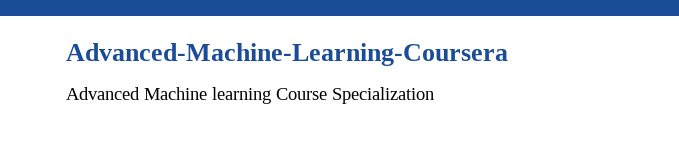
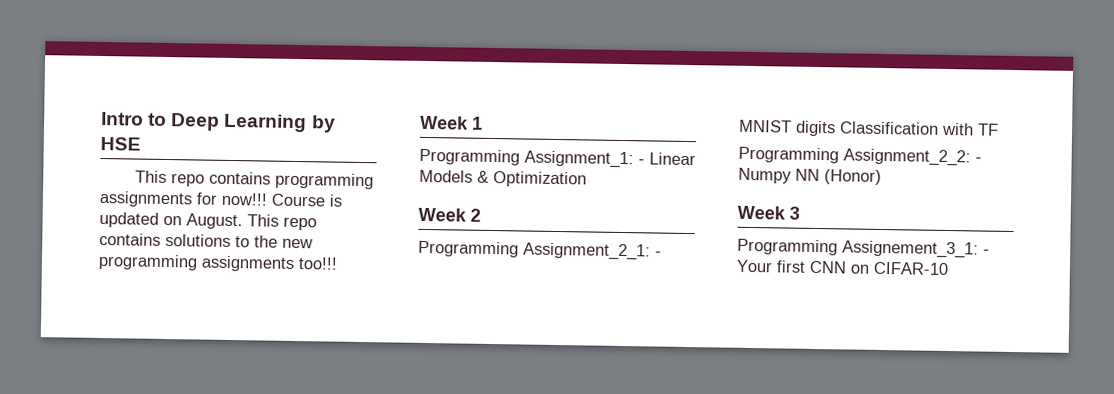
- Advanced-Machine-Learning-Coursera
- Advanced Machine learning Course Specialization
+ Intro to Deep Learning by HSE
+ This repo contains programming assignments for now!!! Course is updated on August. This repo contains solutions to the new programming assignments too!!!
+ Week 1
+ Programming Assignment_1: - Linear Models & Optimization
+ Week 2
+ Programming Assignment_2_1: - MNIST digits Classification with TF
+ Programming Assignment_2_2: - Numpy NN (Honor)
+ Week 3
+ Programming Assignement_3_1: - Your first CNN on CIFAR-10

